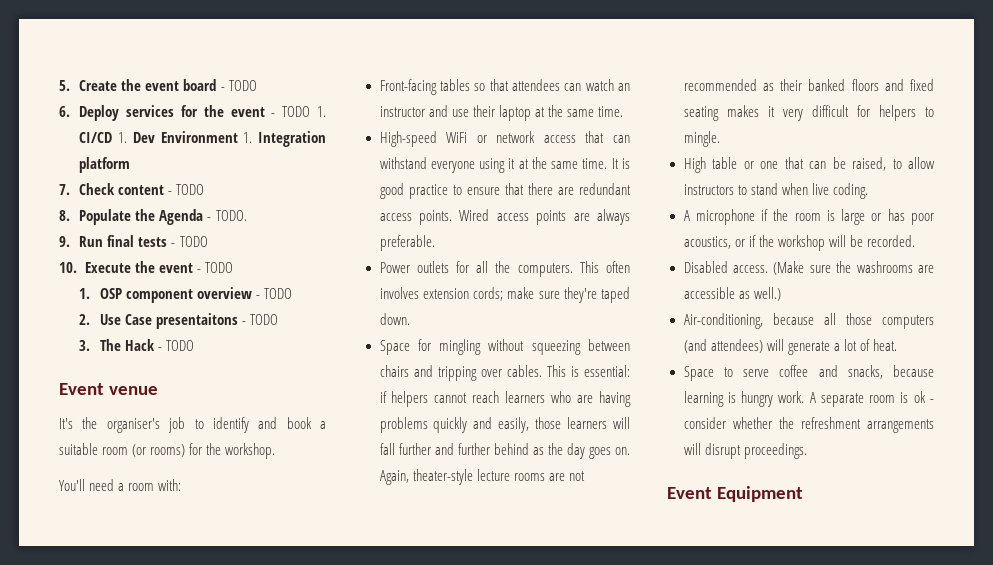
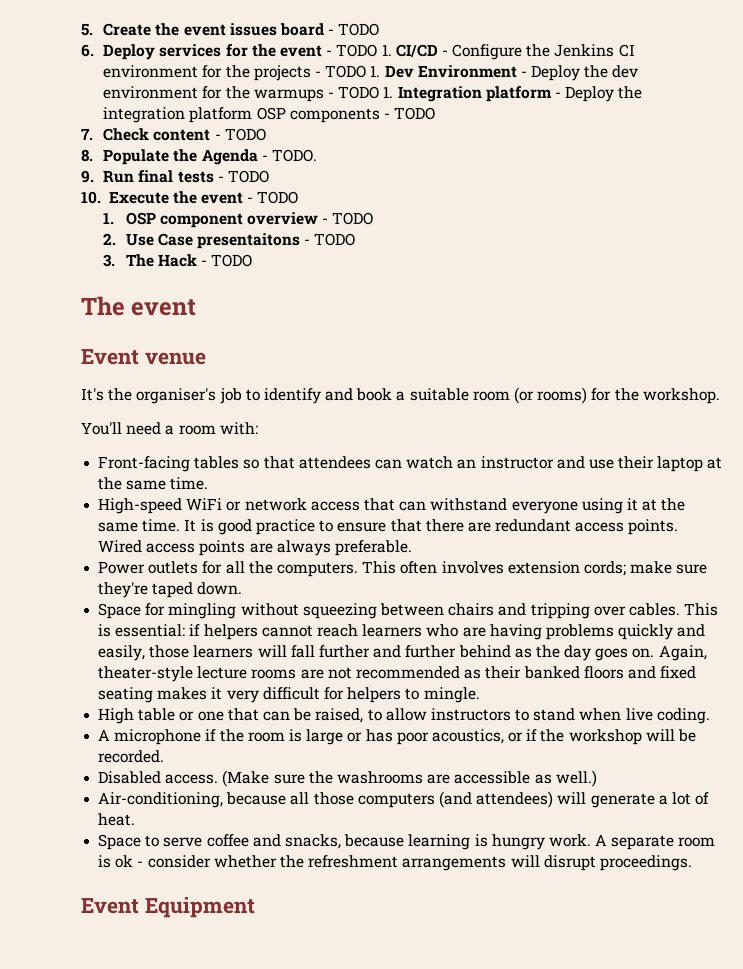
- 5. Create the event board - TODO
+ 5. Create the event issues board - TODO
- 6. Deploy services for the event - TODO 1. CI/CD 1. Dev Environment 1. Integration platform
+ 6. Deploy services for the event - TODO 1. CI/CD - Configure the Jenkins CI environment for the projects - TODO 1. Dev Environment - Deploy the dev environment for the warmups - TODO 1. Integration platform - Deploy the integration platform OSP components - TODO
+ The event

